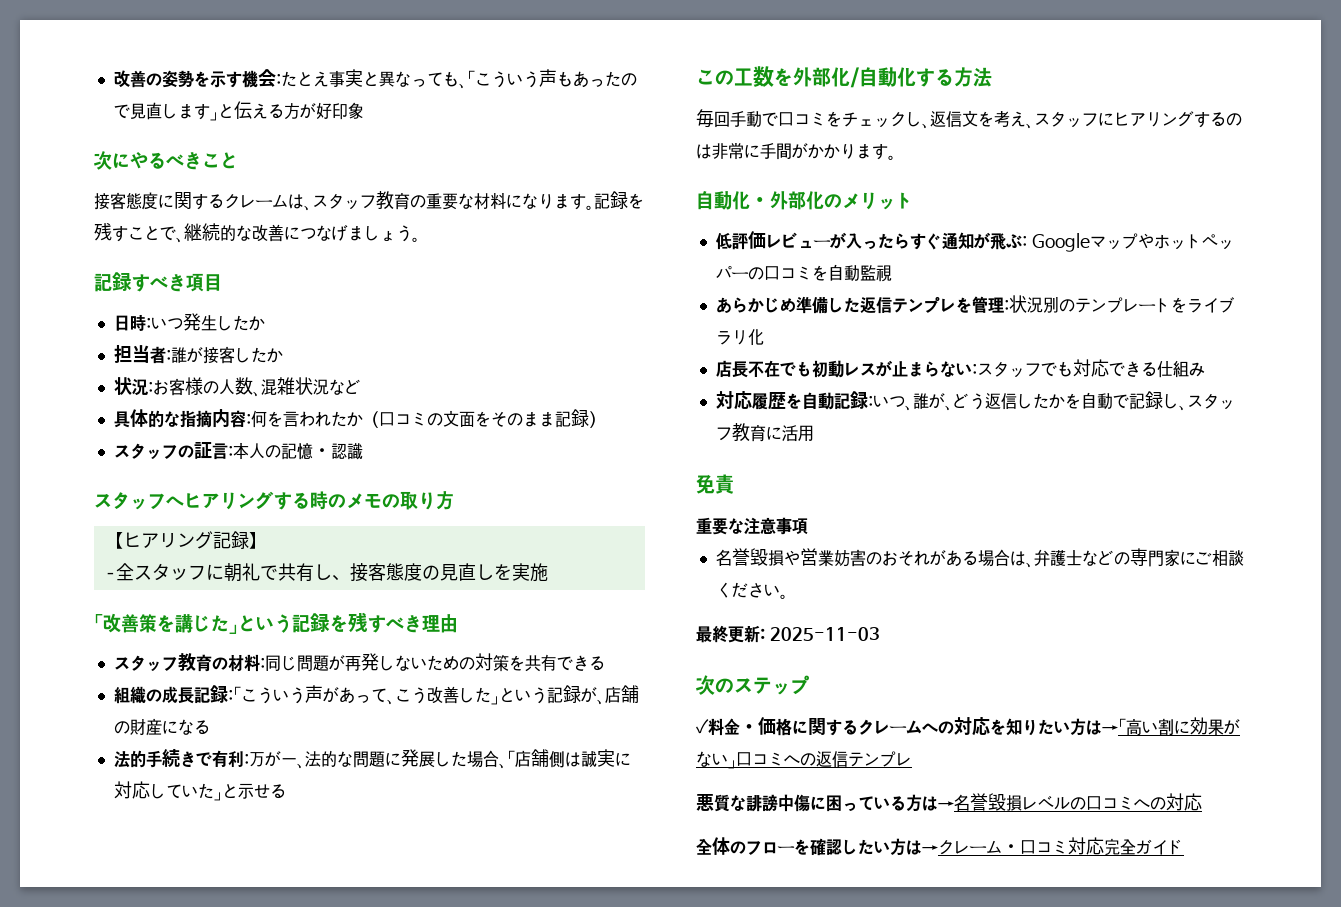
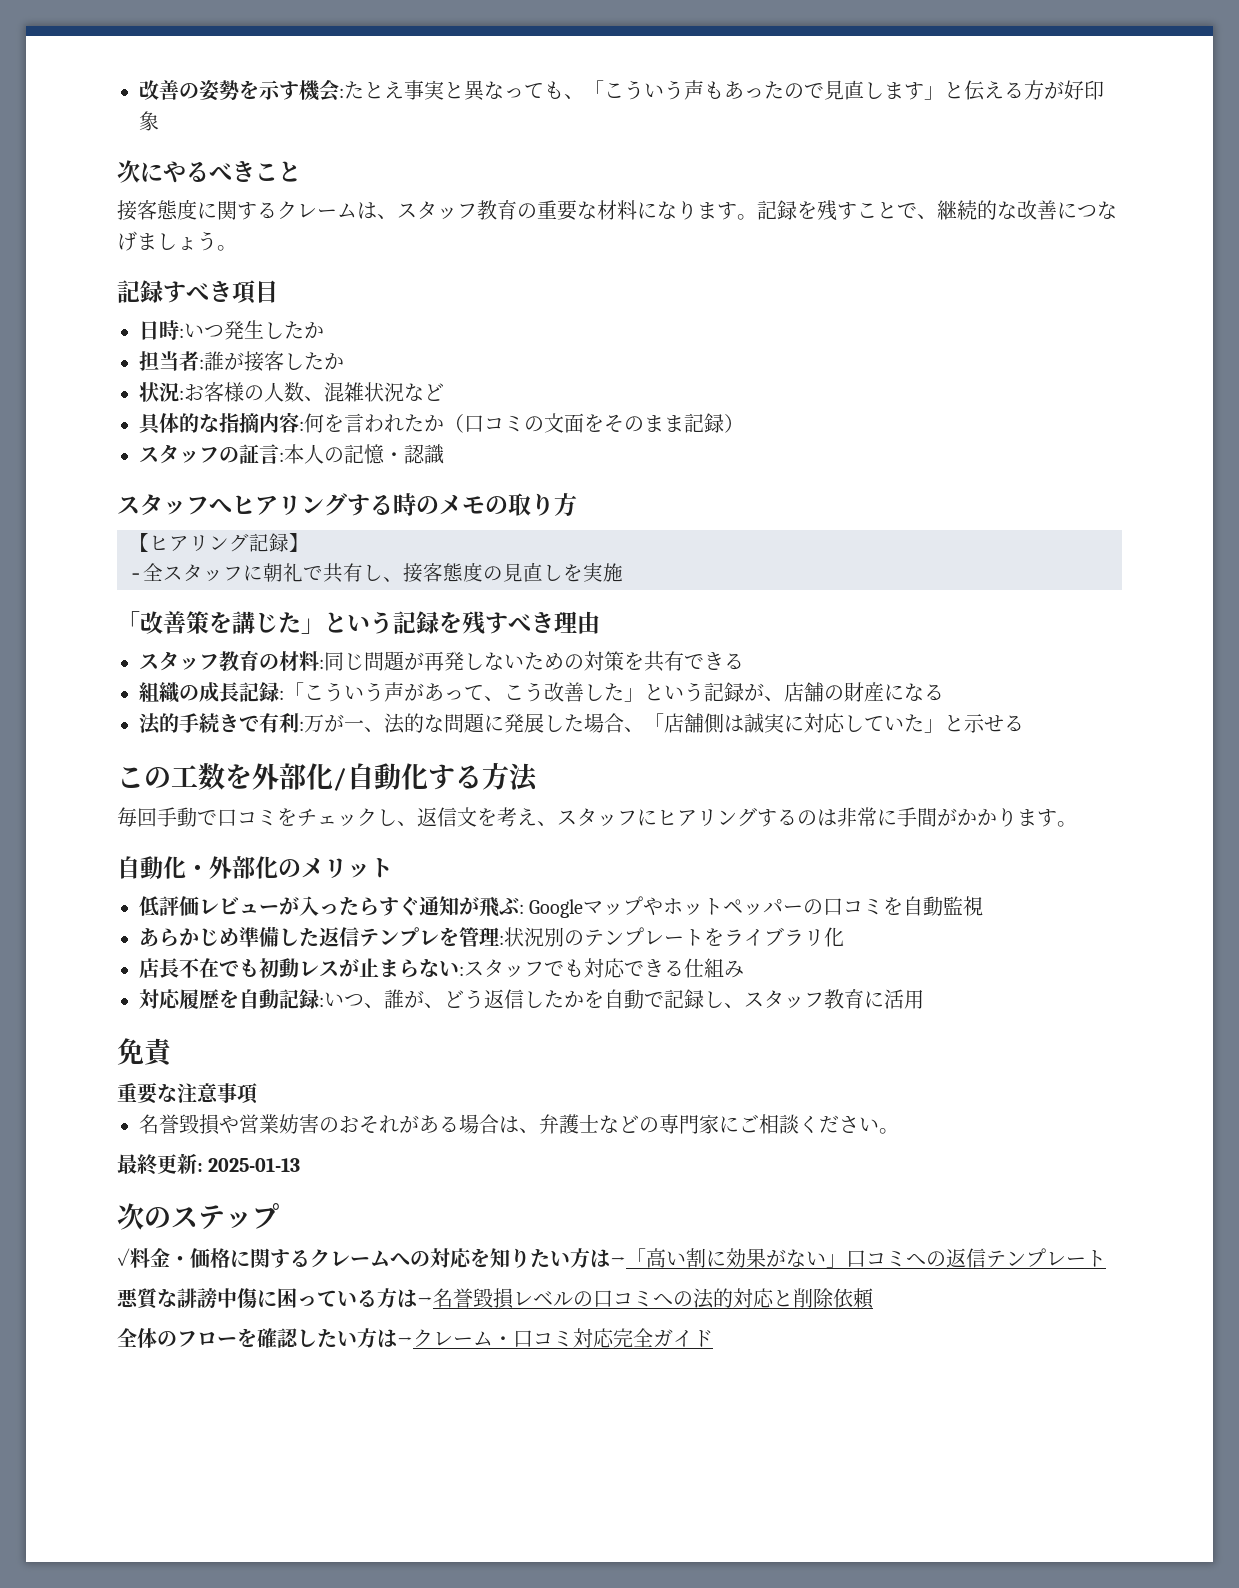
- 最終更新: 2025-11-03
+ 最終更新: 2025-01-13
- ✓料金・価格に関するクレームへの対応を知りたい方は→「高い割に効果がない」口コミへの返信テンプレ
+ ✓料金・価格に関するクレームへの対応を知りたい方は→「高い割に効果がない」口コミへの返信テンプレート
- 悪質な誹謗中傷に困っている方は→名誉毀損レベルの口コミへの対応
+ 悪質な誹謗中傷に困っている方は→名誉毀損レベルの口コミへの法的対応と削除依頼

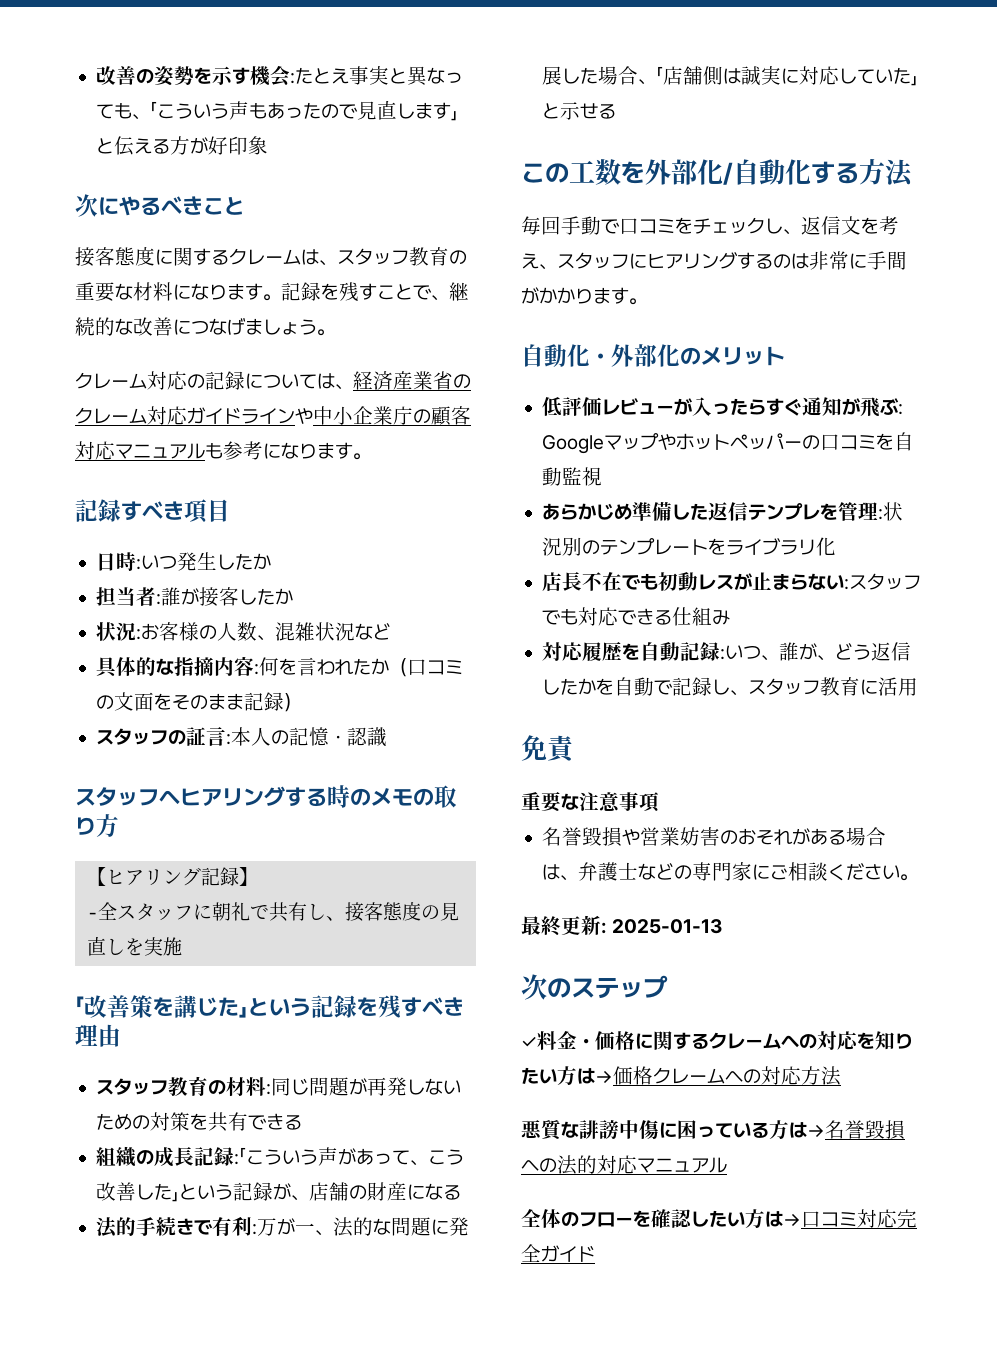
+ クレーム対応の記録については、経済産業省のクレーム対応ガイドラインや中小企業庁の顧客対応マニュアルも参考になります。
- ✓料金・価格に関するクレームへの対応を知りたい方は→「高い割に効果がない」口コミへの返信テンプレート
+ ✓料金・価格に関するクレームへの対応を知りたい方は→価格クレームへの対応方法
- 悪質な誹謗中傷に困っている方は→名誉毀損レベルの口コミへの法的対応と削除依頼
+ 悪質な誹謗中傷に困っている方は→名誉毀損への法的対応マニュアル
- 全体のフローを確認したい方は→クレーム・口コミ対応完全ガイド
+ 全体のフローを確認したい方は→口コミ対応完全ガイド

